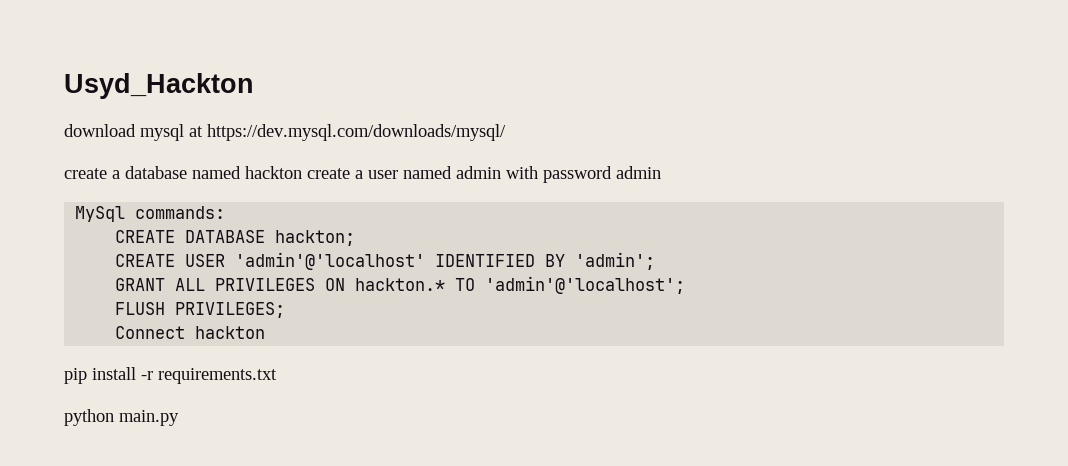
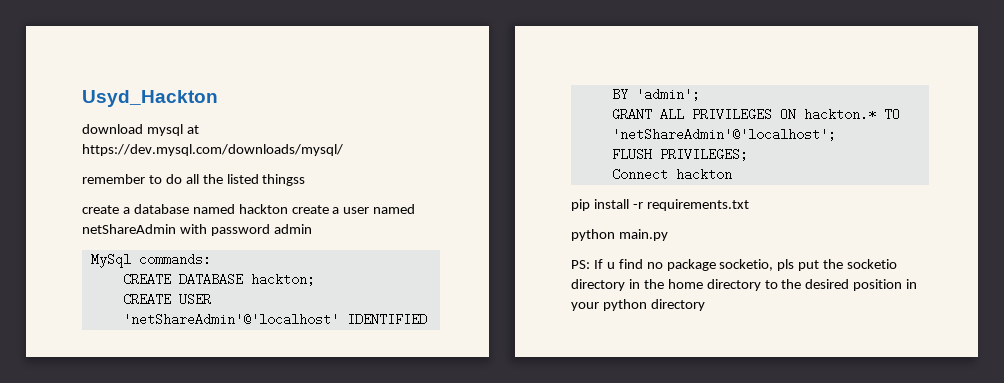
+ remember to do all the listed thingss
- create a database named hackton create a user named admin with password admin
+ create a database named hackton create a user named netShareAdmin with password admin
- CREATE USER 'admin'@'localhost' IDENTIFIED BY 'admin';
+ CREATE USER 'netShareAdmin'@'localhost' IDENTIFIED BY 'admin';
- GRANT ALL PRIVILEGES ON hackton.* TO 'admin'@'localhost';
+ GRANT ALL PRIVILEGES ON hackton.* TO 'netShareAdmin'@'localhost';
+ PS: If u find no package socketio, pls put the socketio directory in the home directory to the desired position in your python directory

